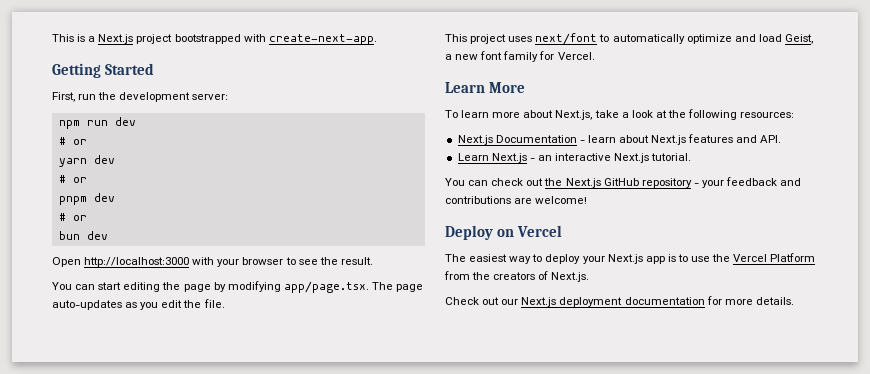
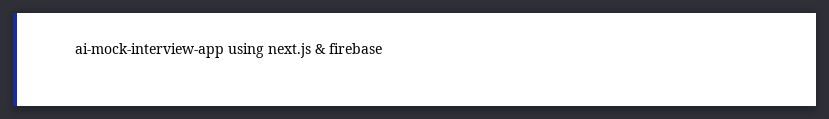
- This is a Next.js project bootstrapped with create-next-app.
- Getting Started
- First, run the development server:
- npm run dev
- # or
- yarn dev
- # or
- pnpm dev
- # or
- bun dev
- Open http://localhost:3000 with your browser to see the result.
- You can start editing the page by modifying app/page.tsx. The page auto-updates as you edit the file.
- This project uses next/font to automatically optimize and load Geist, a new font family for Vercel.
- Learn More
- To learn more about Next.js, take a look at the following resources:
- Next.js Documentation - learn about Next.js features and API.
- Learn Next.js - an interactive Next.js tutorial.
- You can check out the Next.js GitHub repository - your feedback and contributions are welcome!
- Deploy on Vercel
- The easiest way to deploy your Next.js app is to use the Vercel Platform from the creators of Next.js.
- Check out our Next.js deployment documentation for more details.
+ ai-mock-interview-app using next.js & firebase

